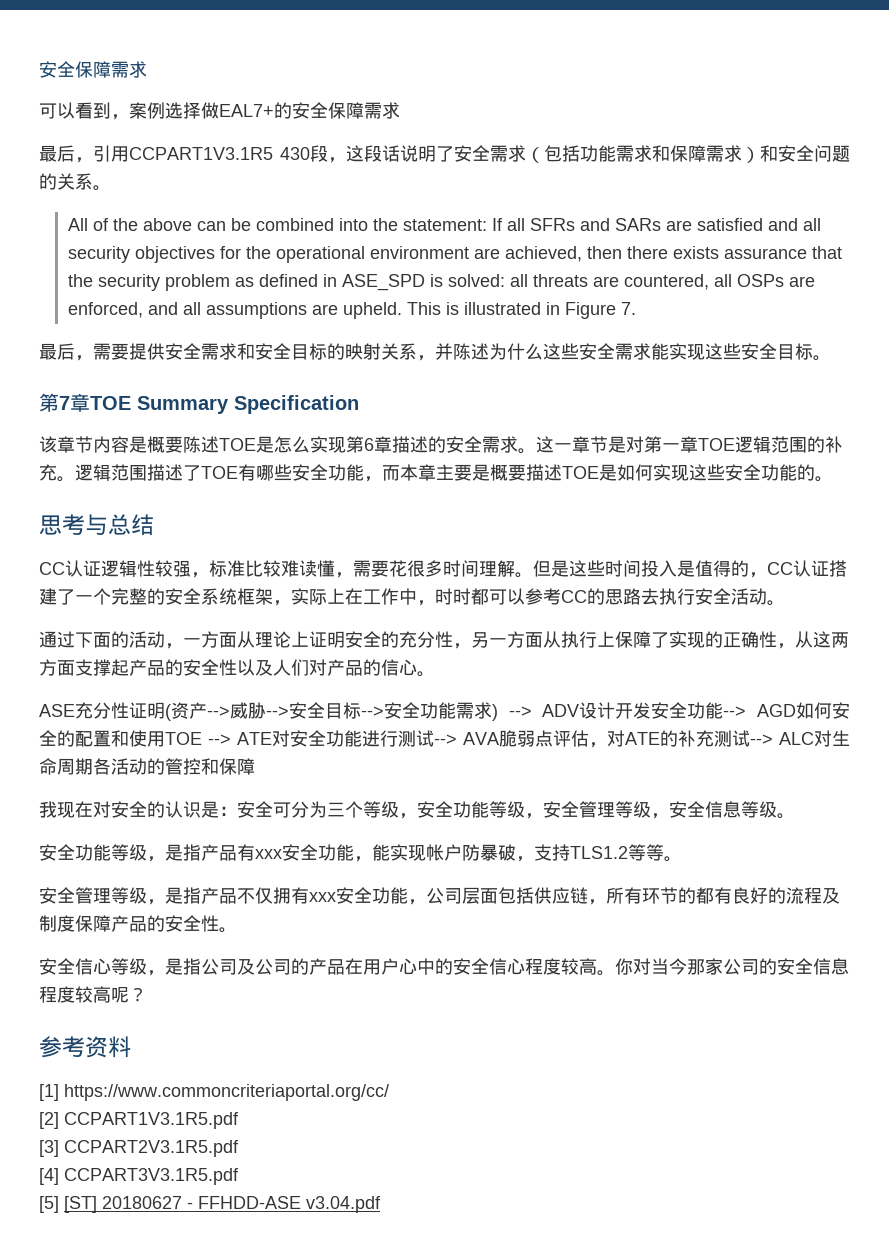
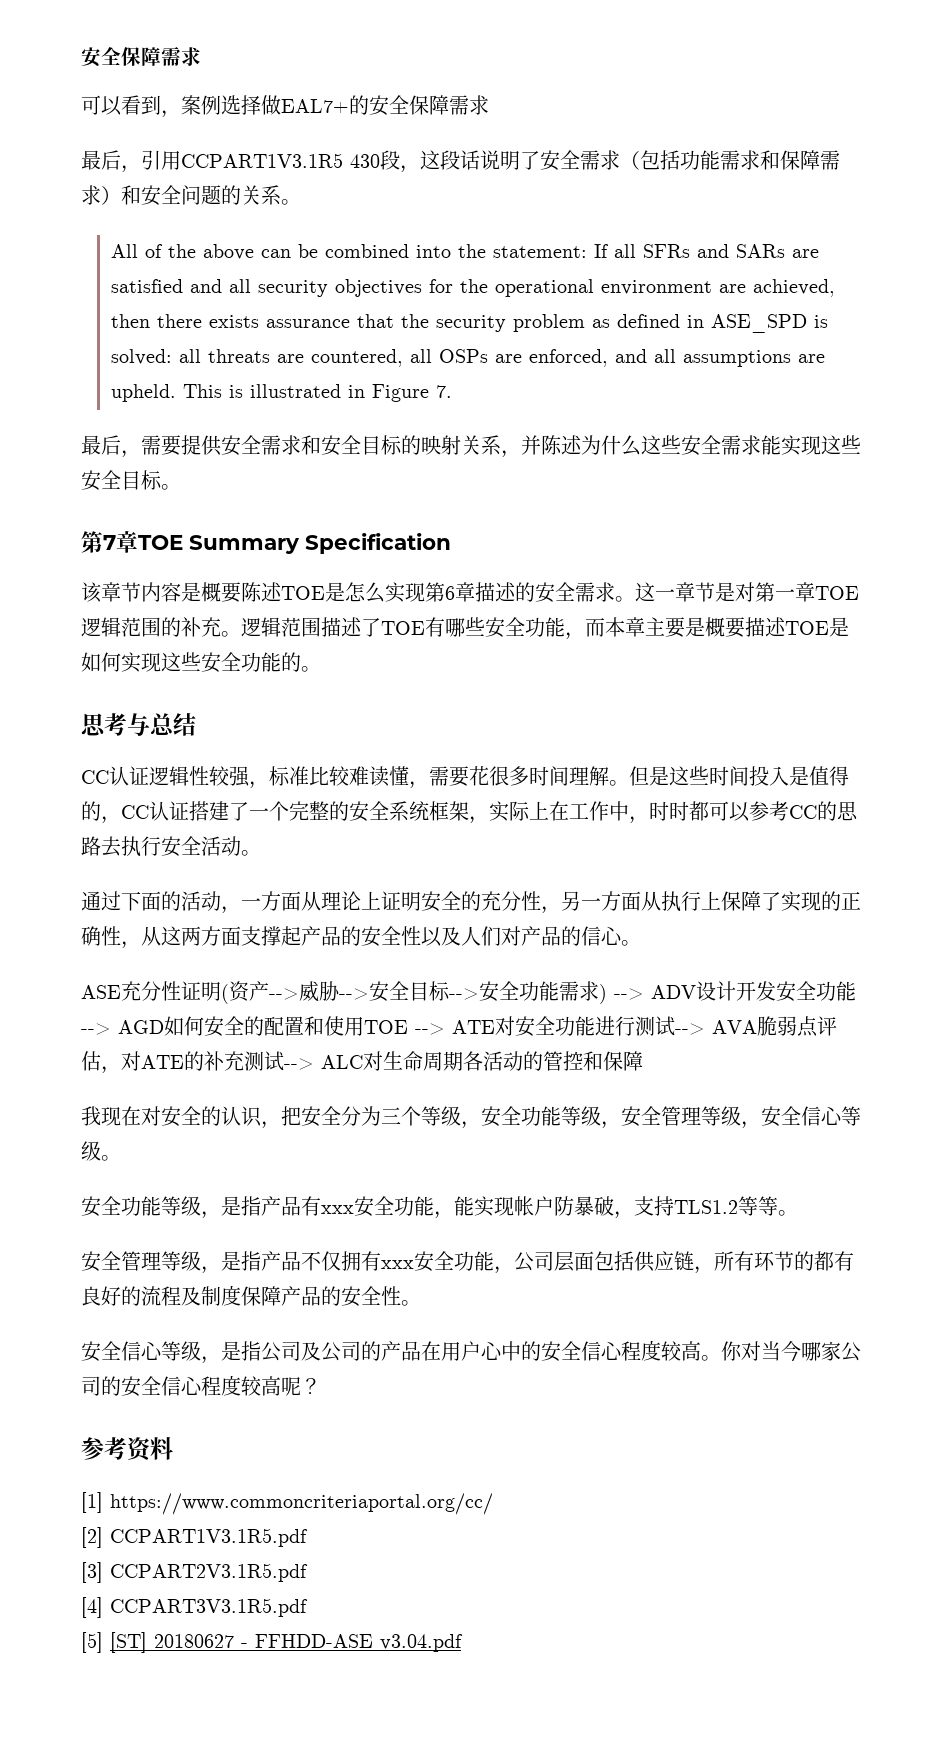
- 我现在对安全的认识是：安全可分为三个等级，安全功能等级，安全管理等级，安全信息等级。
+ 我现在对安全的认识，把安全分为三个等级，安全功能等级，安全管理等级，安全信心等级。
- 你对当今那家公司的安全信息程度较高呢？
+ 你对当今哪家公司的安全信心程度较高呢？

